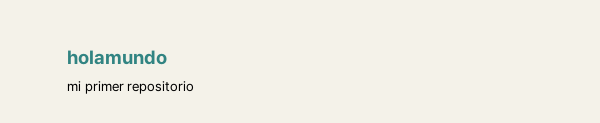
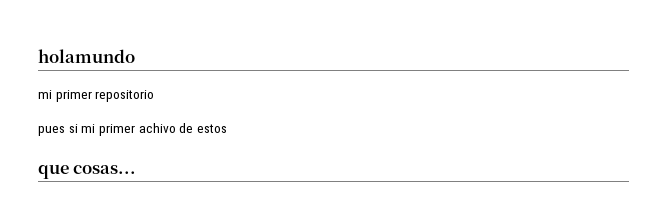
+ pues si mi primer achivo de estos
+ que cosas...

